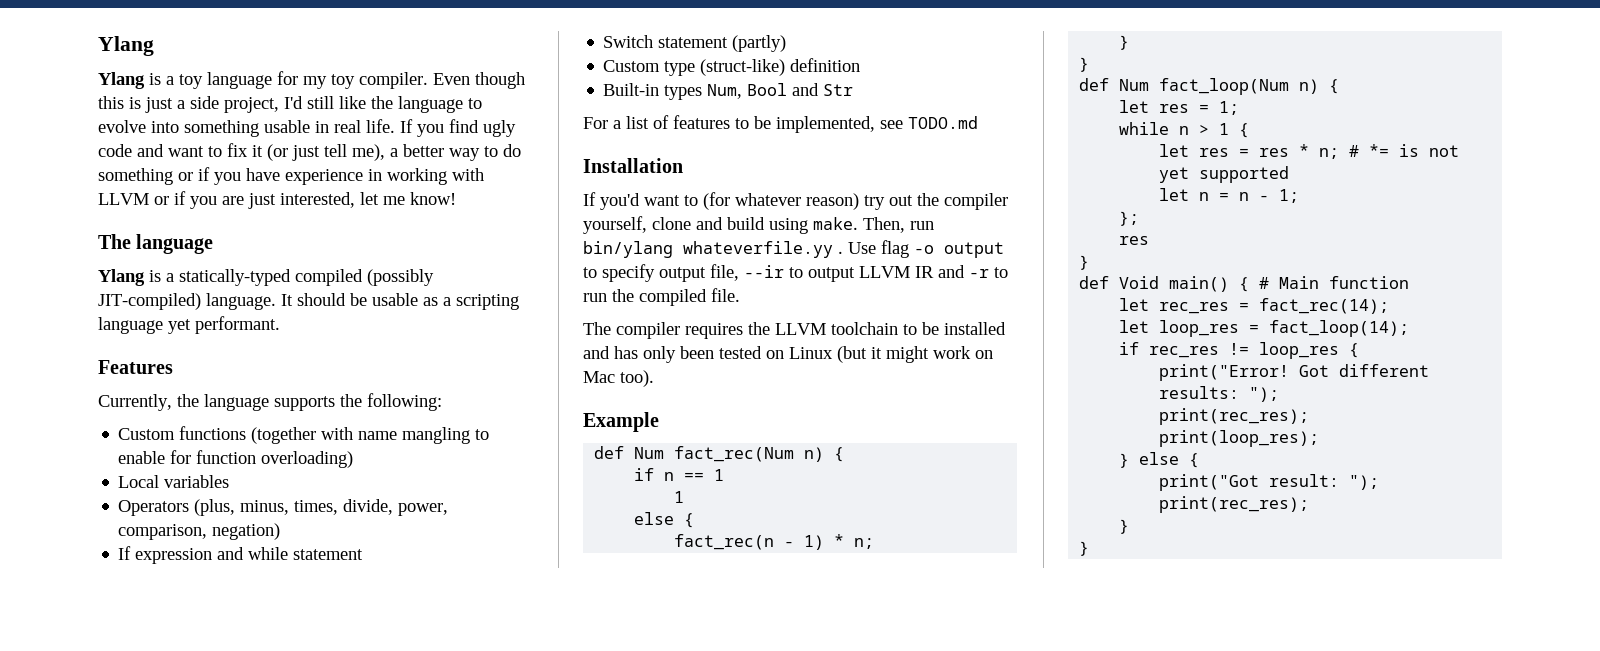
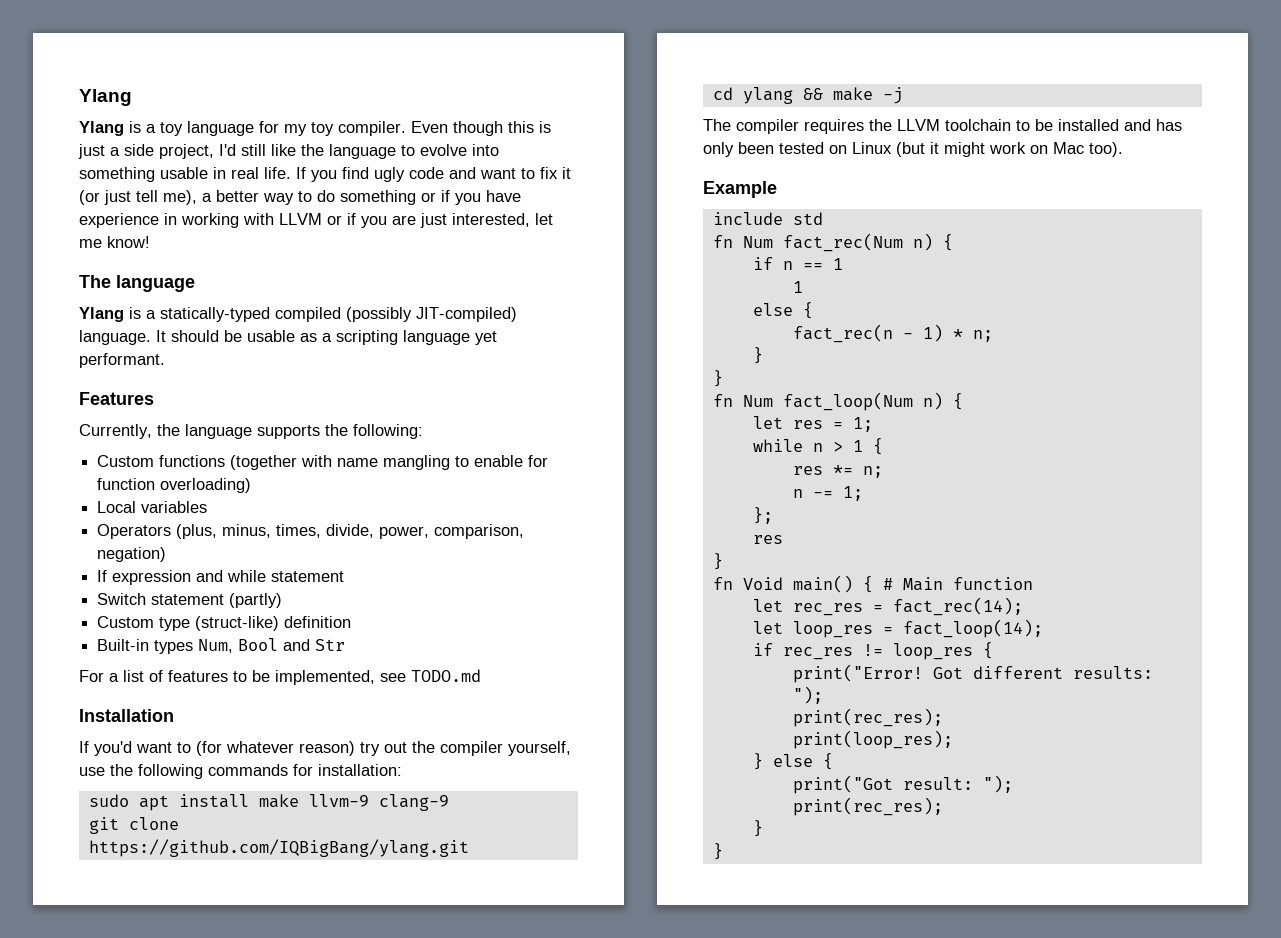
- If you'd want to (for whatever reason) try out the compiler yourself, clone and build using make. Then, run bin/ylang whateverfile.yy . Use flag -o output to specify output file, --ir to output LLVM IR and -r to run the compiled file.
+ If you'd want to (for whatever reason) try out the compiler yourself, use the following commands for installation:
+ sudo apt install make llvm-9 clang-9
+ git clone https://github.com/IQBigBang/ylang.git
+ cd ylang && make -j
- def Num fact_rec(Num n) {
+ include std
+ fn Num fact_rec(Num n) {
- def Num fact_loop(Num n) {
+ fn Num fact_loop(Num n) {
- let res = res * n; # *= is not yet supported
- let n = n - 1;
+ res *= n;
+ n -= 1;
- def Void main() { # Main function
+ fn Void main() { # Main function

